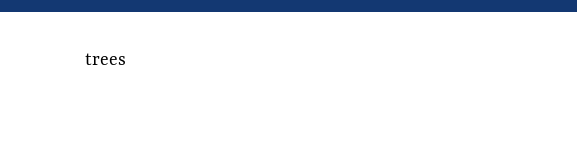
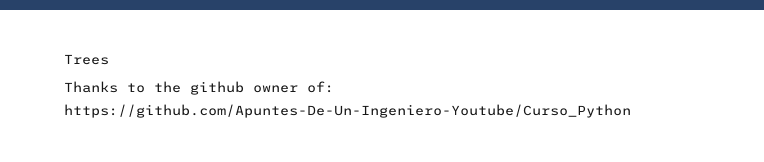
- trees
+ Trees
+ Thanks to the github owner of: https://github.com/Apuntes-De-Un-Ingeniero-Youtube/Curso_Python

